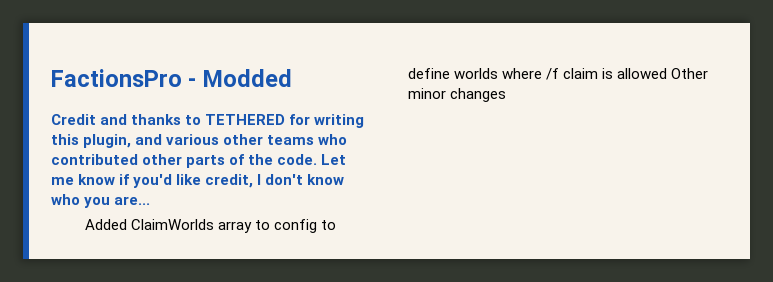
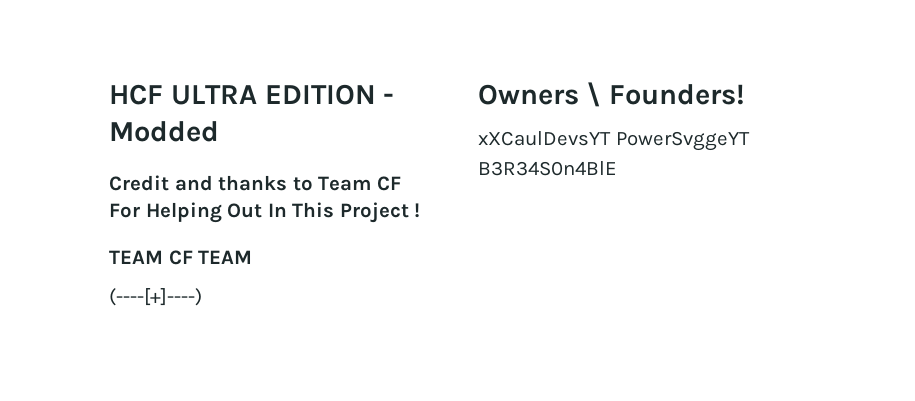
- FactionsPro - Modded
+ HCF ULTRA EDITION - Modded
- Credit and thanks to TETHERED for writing this plugin, and various other teams who contributed other parts of the code. Let me know if you'd like credit, I don't know who you are...
- Added ClaimWorlds array to config to define worlds where /f claim is allowed Other minor changes
+ Credit and thanks to Team CF For Helping Out In This Project !
+ TEAM CF TEAM
+ (----[+]----)
+ Owners \ Founders!
+ xXCaulDevsYT PowerSvggeYT B3R34S0n4BlE

